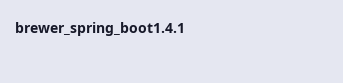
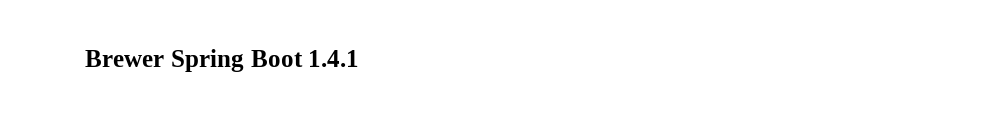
- brewer_spring_boot1.4.1
+ Brewer Spring Boot 1.4.1

